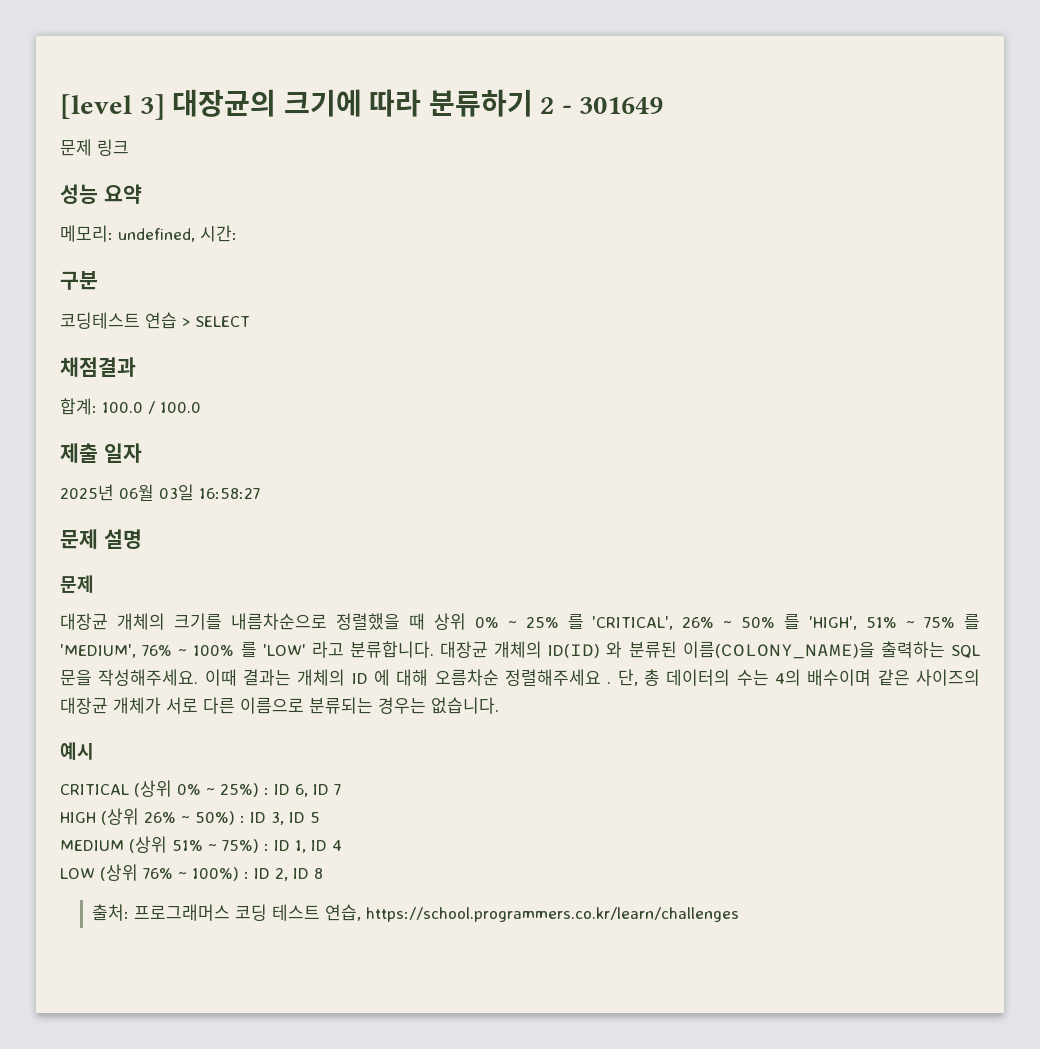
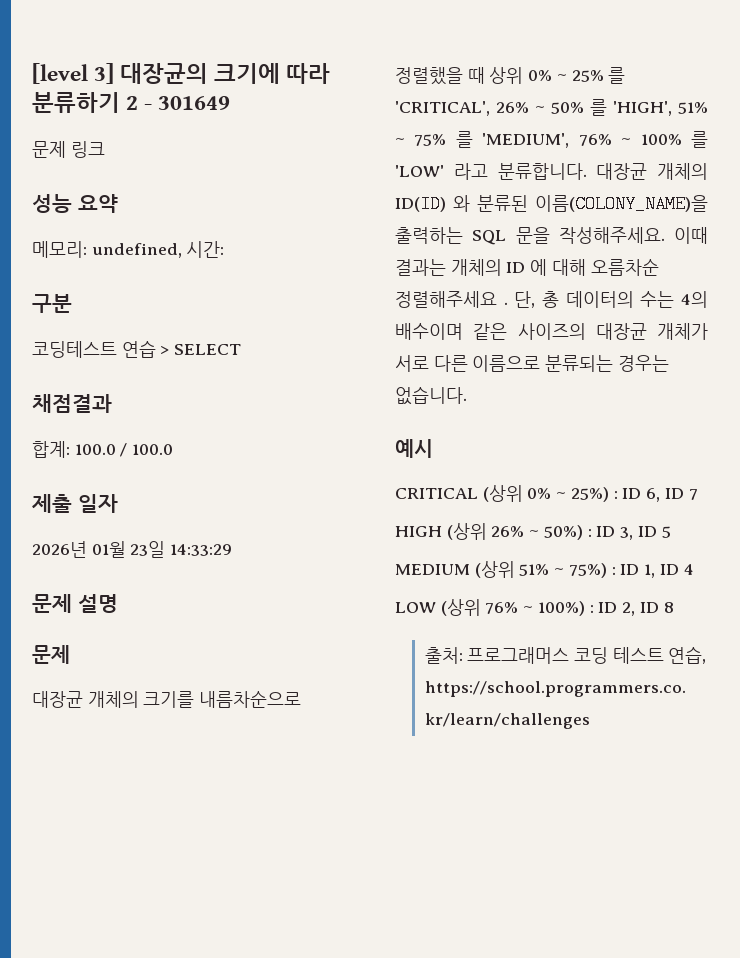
- 2025년 06월 03일 16:58:27
+ 2026년 01월 23일 14:33:29

